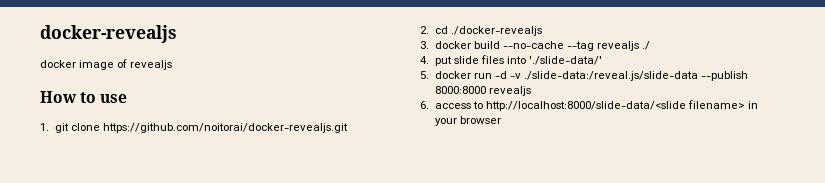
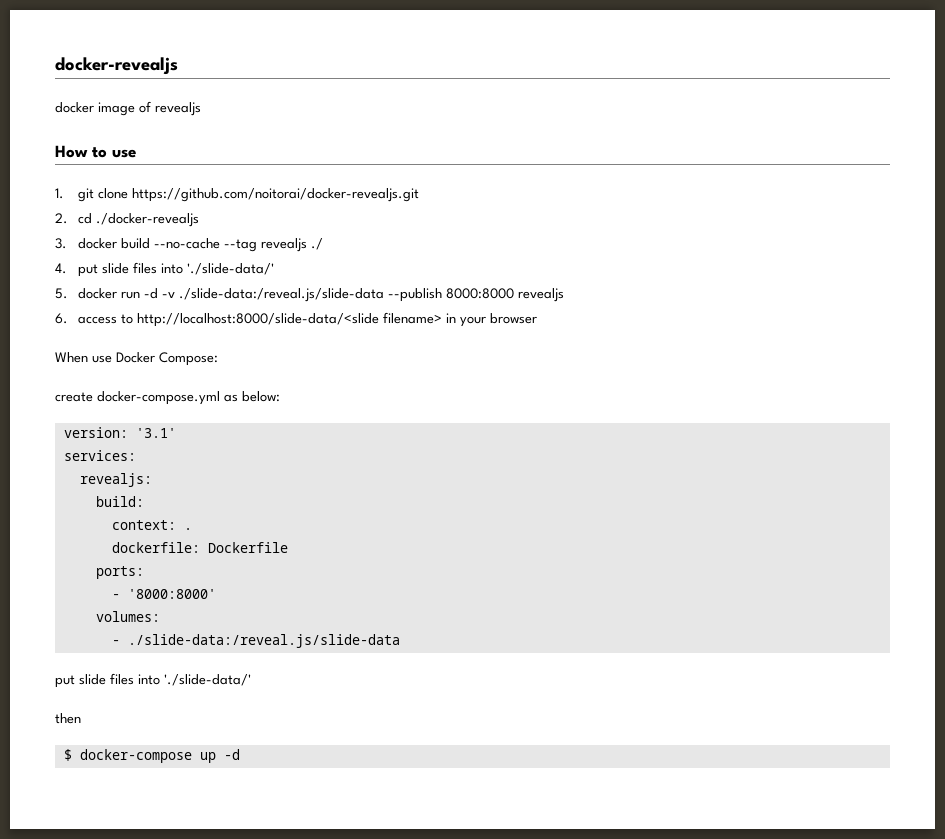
+ When use Docker Compose:
+ create docker-compose.yml as below:
+ version: '3.1'
+ services:
+ revealjs:
+ build:
+ context: .
+ dockerfile: Dockerfile
+ ports:
+ - '8000:8000'
+ volumes:
+ - ./slide-data:/reveal.js/slide-data
+ put slide files into './slide-data/'
+ then
+ $ docker-compose up -d

